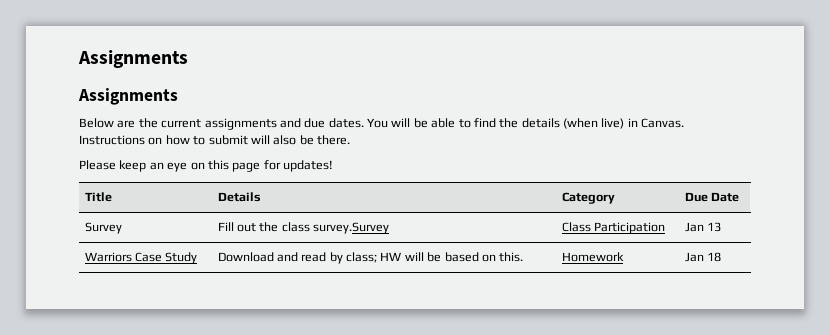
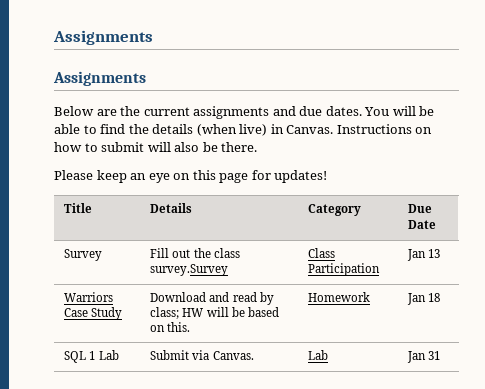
+ SQL 1 Lab | Submit via Canvas. | Lab | Jan 31

